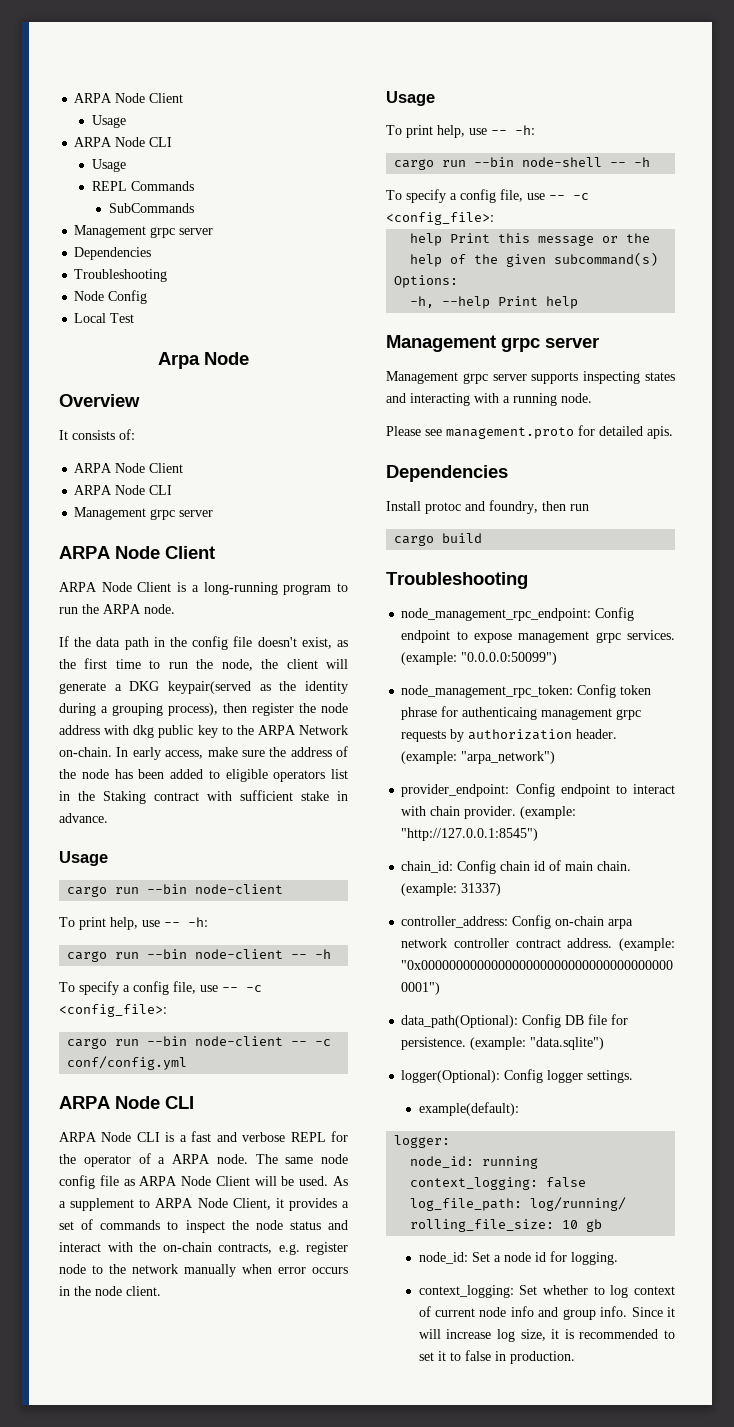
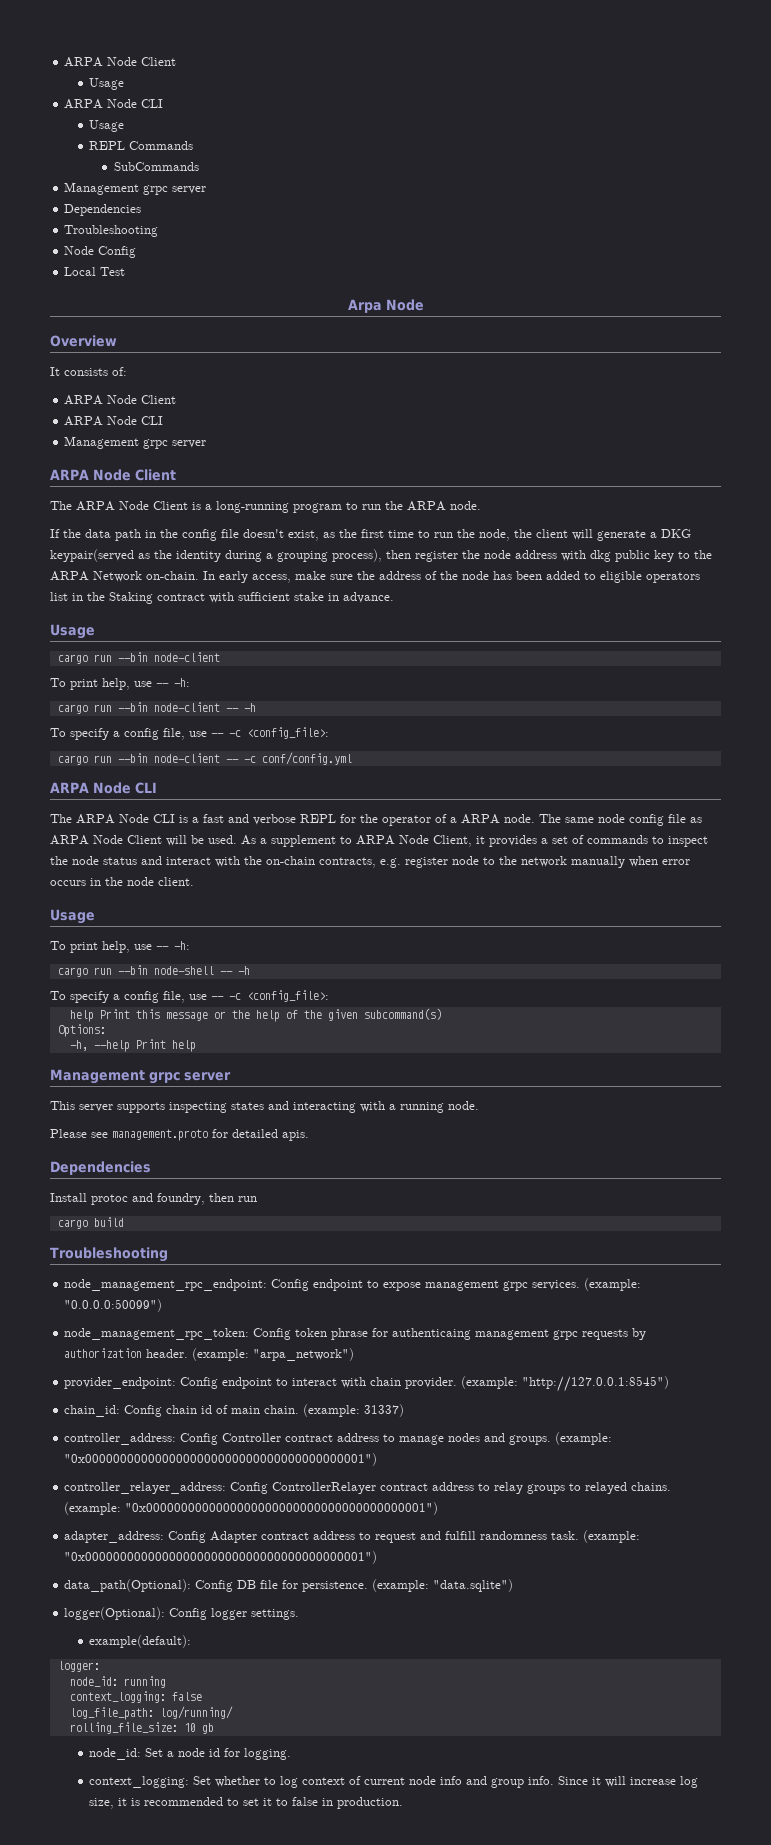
- ARPA Node Client is a long-running program to run the ARPA node.
+ The ARPA Node Client is a long-running program to run the ARPA node.
- ARPA Node CLI is a fast and verbose REPL for the operator of a ARPA node.
+ The ARPA Node CLI is a fast and verbose REPL for the operator of a ARPA node.
- Management grpc server supports inspecting states and interacting with a running node.
+ This server supports inspecting states and interacting with a running node.
- controller_address: Config on-chain arpa network controller contract address.
+ controller_address: Config Controller contract address to manage nodes and groups. (example: "0x0000000000000000000000000000000000000001")
+ controller_relayer_address: Config ControllerRelayer contract address to relay groups to relayed chains. (example: "0x0000000000000000000000000000000000000001")
+ adapter_address: Config Adapter contract address to request and fulfill randomness task.

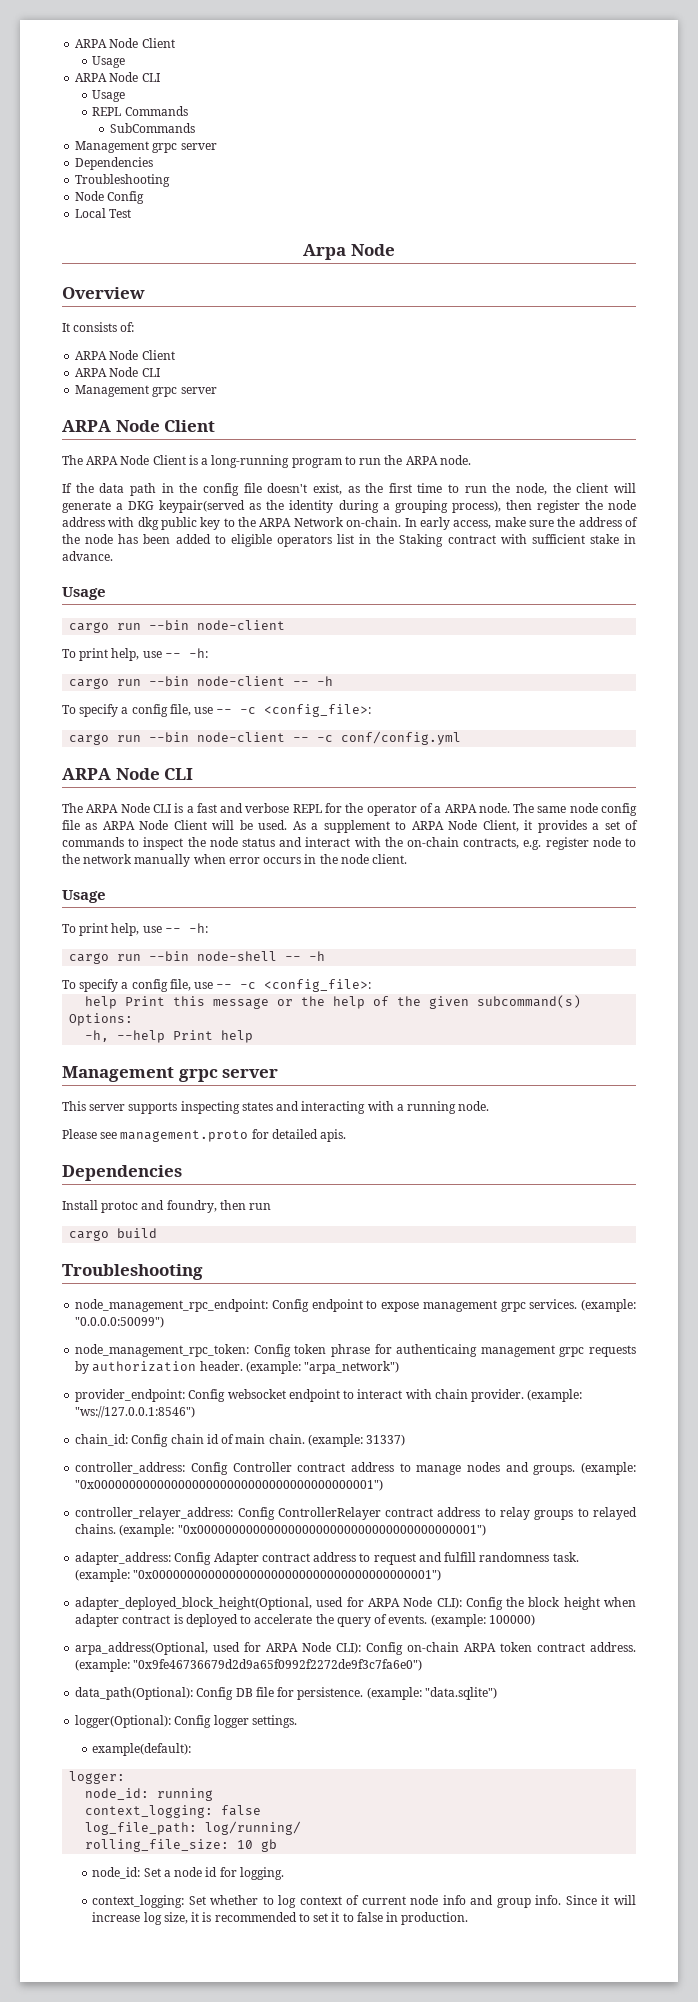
- provider_endpoint: Config endpoint to interact with chain provider.
+ provider_endpoint: Config websocket endpoint to interact with chain provider.
- (example: "http://127.0.0.1:8545")
+ (example: "ws://127.0.0.1:8546")
+ adapter_deployed_block_height(Optional, used for ARPA Node CLI): Config the block height when adapter contract is deployed to accelerate the query of events. (example: 100000)
+ arpa_address(Optional, used for ARPA Node CLI): Config on-chain ARPA token contract address. (example: "0x9fe46736679d2d9a65f0992f2272de9f3c7fa6e0")

